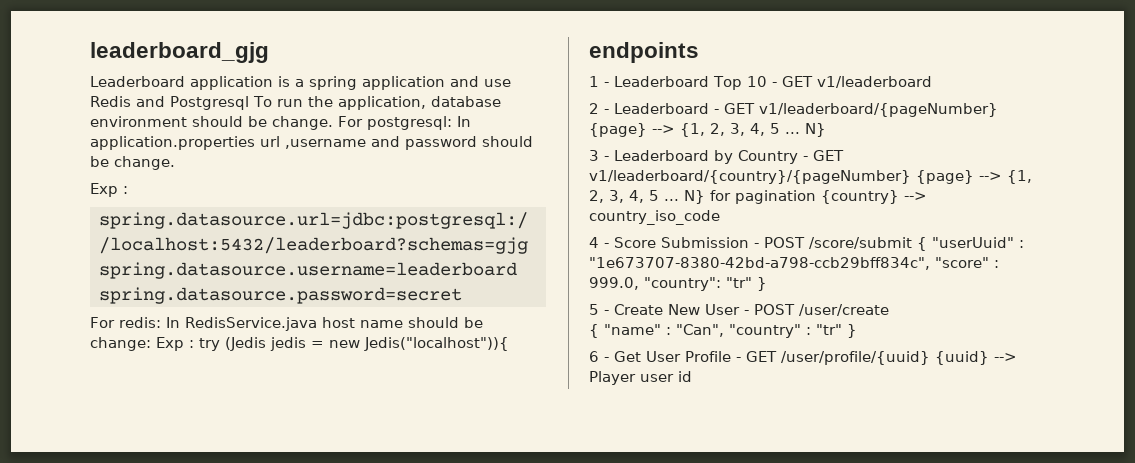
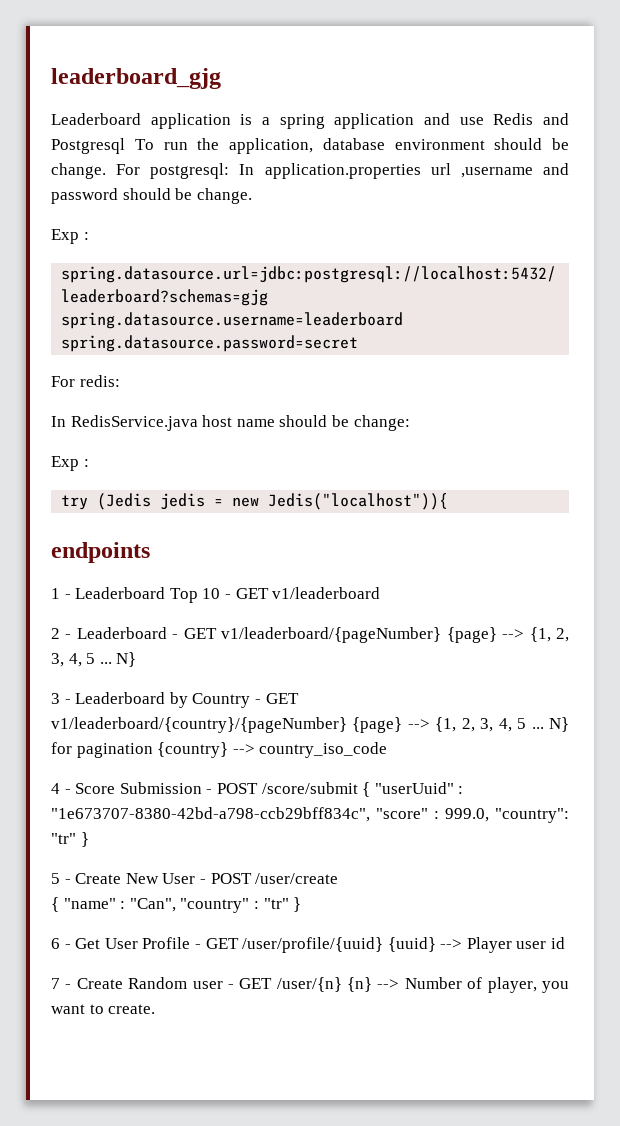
- For redis: In RedisService.java host name should be change: Exp : try (Jedis jedis = new Jedis("localhost")){
+ For redis:
+ In RedisService.java host name should be change:
+ Exp :
+ try (Jedis jedis = new Jedis("localhost")){
+ 7 - Create Random user - GET /user/{n} {n} --> Number of player, you want to create.

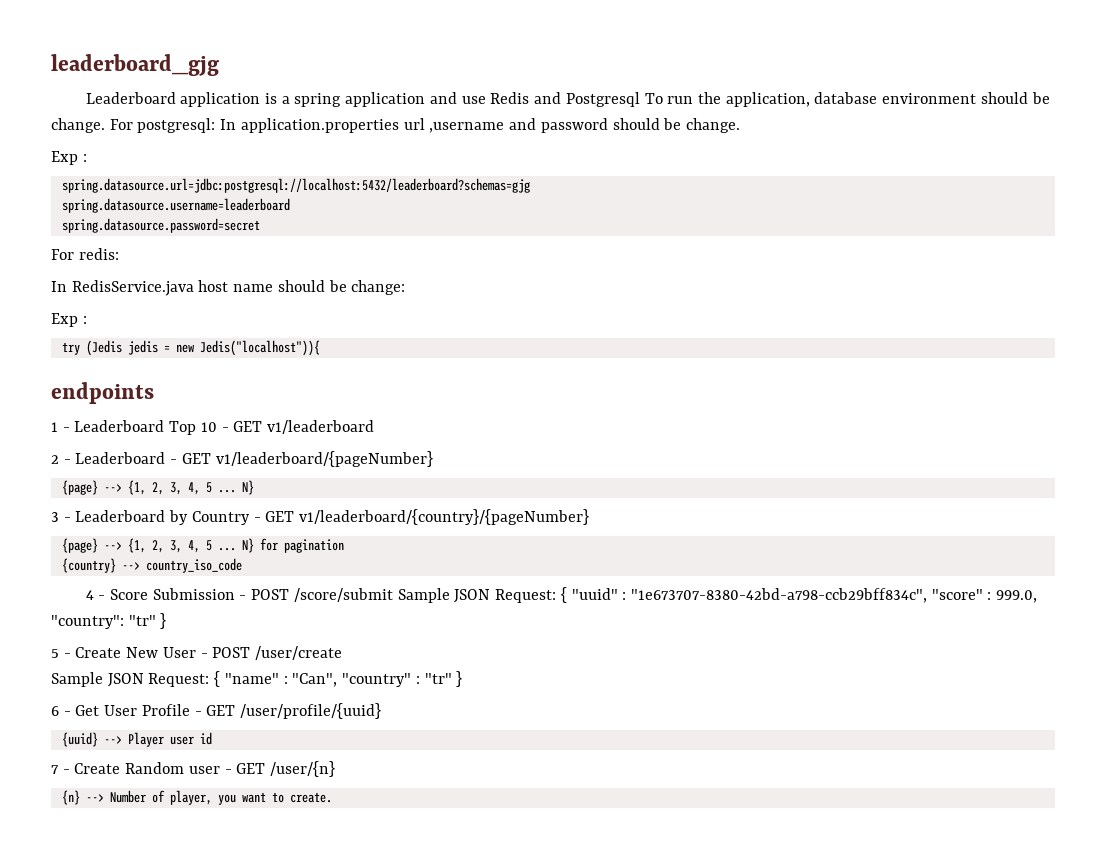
- 2 - Leaderboard - GET v1/leaderboard/{pageNumber} {page} --> {1, 2, 3, 4, 5 ...
+ 2 - Leaderboard - GET v1/leaderboard/{pageNumber}
+ {page} --> {1, 2, 3, 4, 5 ...
- 3 - Leaderboard by Country - GET v1/leaderboard/{country}/{pageNumber} {page} --> {1, 2, 3, 4, 5 ...
+ 3 - Leaderboard by Country - GET v1/leaderboard/{country}/{pageNumber}
+ {page} --> {1, 2, 3, 4, 5 ...
- N} for pagination {country} --> country_iso_code
+ N} for pagination
+ {country} --> country_iso_code
- 4 - Score Submission - POST /score/submit { "userUuid" : "1e673707-8380-42bd-a798-ccb29bff834c", "score" : 999.0, "country": "tr" }
+ 4 - Score Submission - POST /score/submit Sample JSON Request: { "uuid" : "1e673707-8380-42bd-a798-ccb29bff834c", "score" : 999.0, "country": "tr" }
- { "name" : "Can", "country" : "tr" }
+ Sample JSON Request: { "name" : "Can", "country" : "tr" }
- 6 - Get User Profile - GET /user/profile/{uuid} {uuid} --> Player user id
+ 6 - Get User Profile - GET /user/profile/{uuid}
+ {uuid} --> Player user id
- 7 - Create Random user - GET /user/{n} {n} --> Number of player, you want to create.
+ 7 - Create Random user - GET /user/{n}
+ {n} --> Number of player, you want to create.

